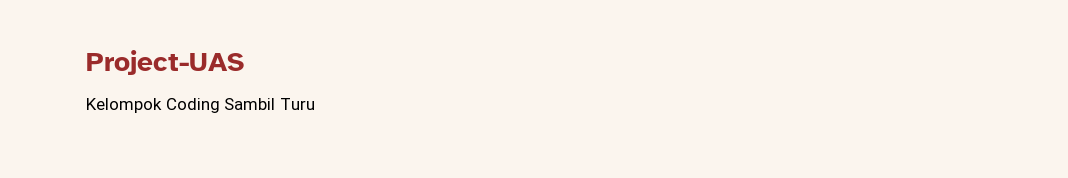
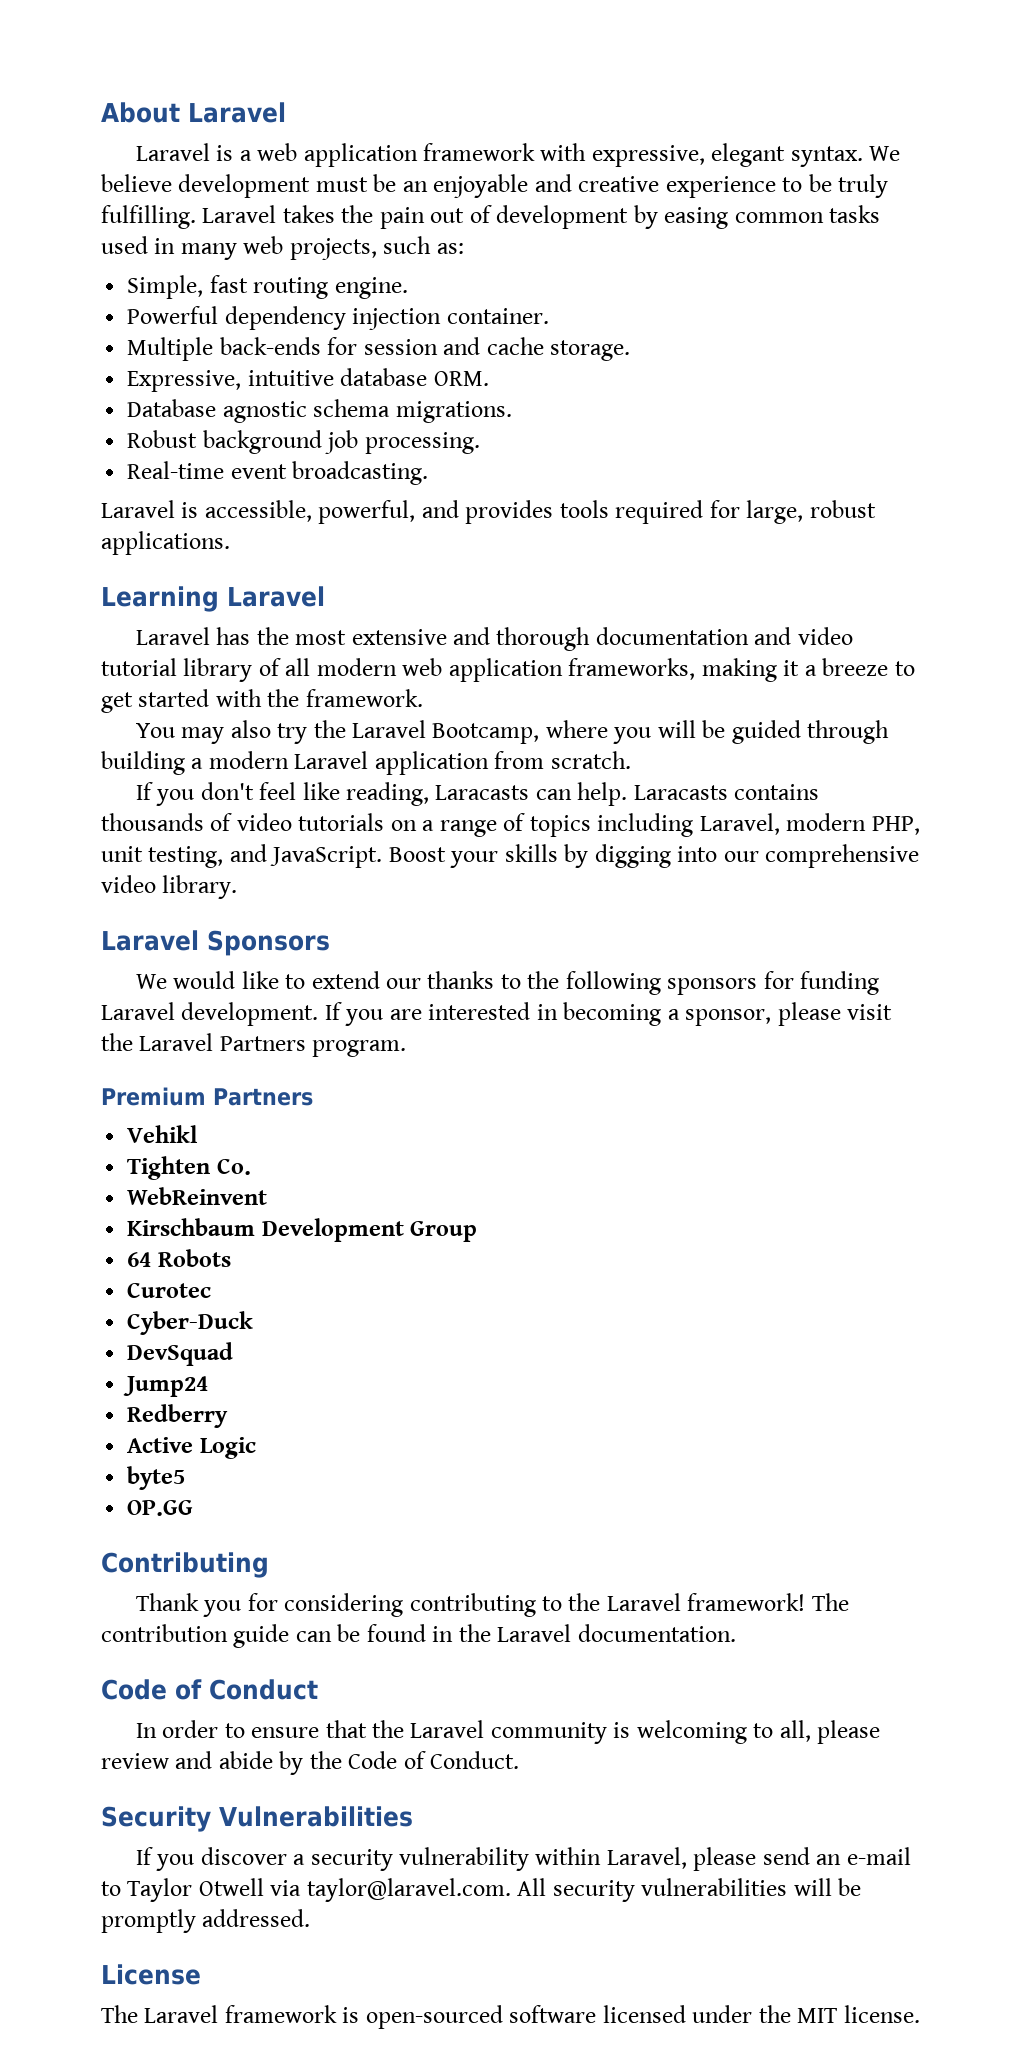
- Project-UAS
- Kelompok Coding Sambil Turu
+ About Laravel
+ Laravel is a web application framework with expressive, elegant syntax. We believe development must be an enjoyable and creative experience to be truly fulfilling. Laravel takes the pain out of development by easing common tasks used in many web projects, such as:
+ Simple, fast routing engine.
+ Powerful dependency injection container.
+ Multiple back-ends for session and cache storage.
+ Expressive, intuitive database ORM.
+ Database agnostic schema migrations.
+ Robust background job processing.
+ Real-time event broadcasting.
+ Laravel is accessible, powerful, and provides tools required for large, robust applications.
+ Learning Laravel
+ Laravel has the most extensive and thorough documentation and video tutorial library of all modern web application frameworks, making it a breeze to get started with the framework.
+ You may also try the Laravel Bootcamp, where you will be guided through building a modern Laravel application from scratch.
+ If you don't feel like reading, Laracasts can help. Laracasts contains thousands of video tutorials on a range of topics including Laravel, modern PHP, unit testing, and JavaScript. Boost your skills by digging into our comprehensive video library.
+ Laravel Sponsors
+ We would like to extend our thanks to the following sponsors for funding Laravel development. If you are interested in becoming a sponsor, please visit the Laravel Partners program.
+ Premium Partners
+ Vehikl
+ Tighten Co.
+ WebReinvent
+ Kirschbaum Development Group
+ 64 Robots
+ Curotec
+ Cyber-Duck
+ DevSquad
+ Jump24
+ Redberry
+ Active Logic
+ byte5
+ OP.GG
+ Contributing
+ Thank you for considering contributing to the Laravel framework! The contribution guide can be found in the Laravel documentation.
+ Code of Conduct
+ In order to ensure that the Laravel community is welcoming to all, please review and abide by the Code of Conduct.
+ Security Vulnerabilities
+ If you discover a security vulnerability within Laravel, please send an e-mail to Taylor Otwell via taylor@laravel.com. All security vulnerabilities will be promptly addressed.
+ License
+ The Laravel framework is open-sourced software licensed under the MIT license.

